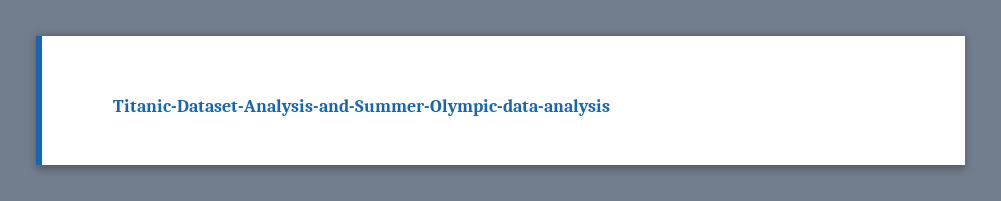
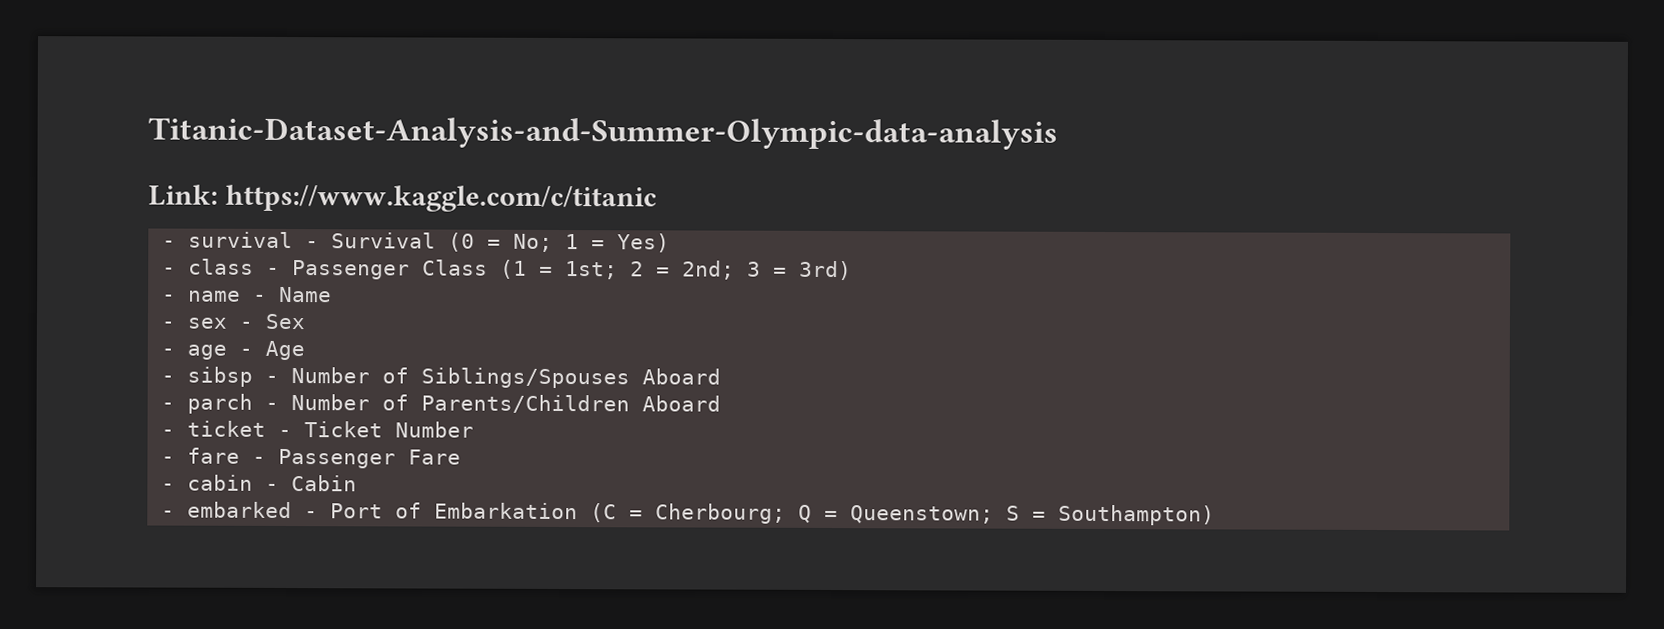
+ Link: https://www.kaggle.com/c/titanic
+ - survival - Survival (0 = No; 1 = Yes)
+ - class - Passenger Class (1 = 1st; 2 = 2nd; 3 = 3rd)
+ - name - Name
+ - sex - Sex
+ - age - Age
+ - sibsp - Number of Siblings/Spouses Aboard
+ - parch - Number of Parents/Children Aboard
+ - ticket - Ticket Number
+ - fare - Passenger Fare
+ - cabin - Cabin
+ - embarked - Port of Embarkation (C = Cherbourg; Q = Queenstown; S = Southampton)

